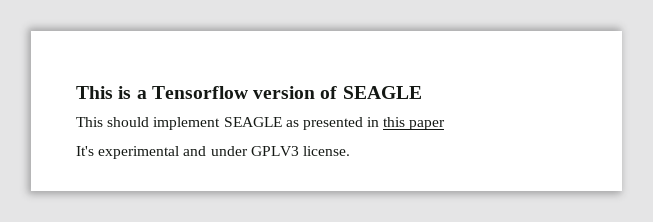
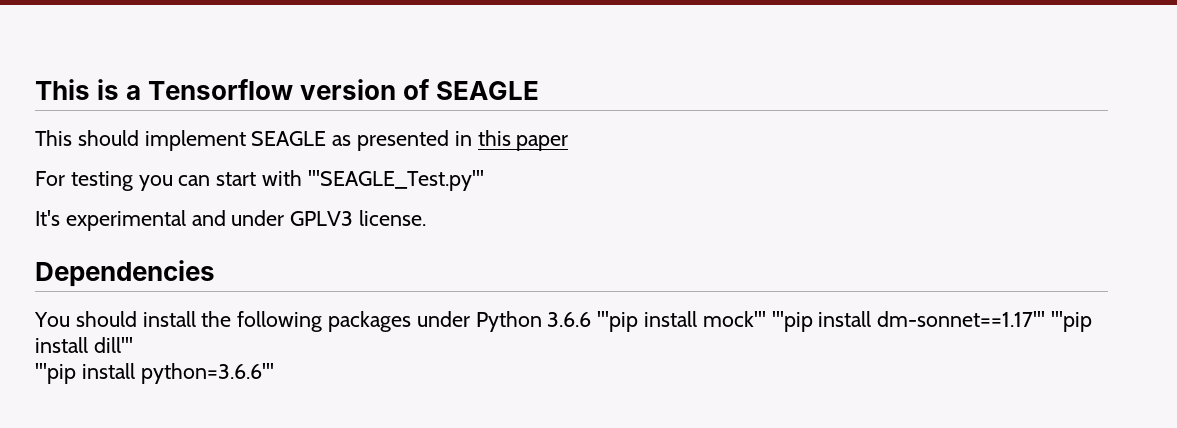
+ For testing you can start with '''SEAGLE_Test.py'''
+ Dependencies
+ You should install the following packages under Python 3.6.6 '''pip install mock''' '''pip install dm-sonnet==1.17''' '''pip install dill'''
+ '''pip install python=3.6.6'''

